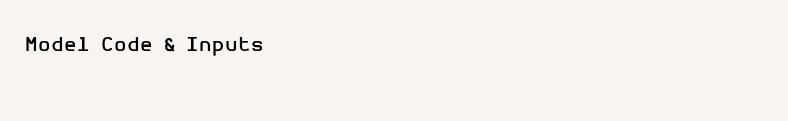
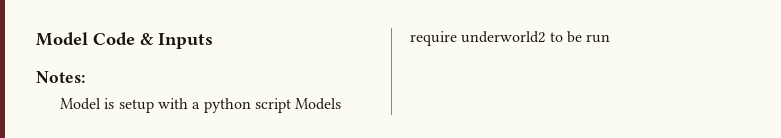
+ Notes:
+ Model is setup with a python script Models require underworld2 to be run

